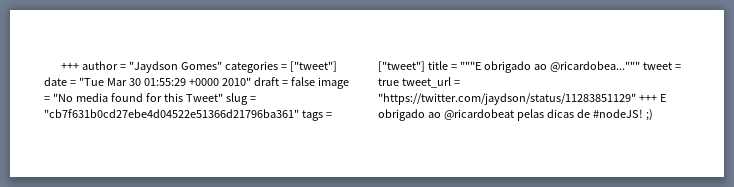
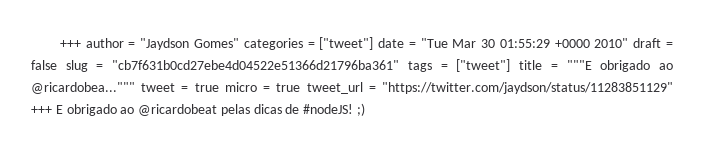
- +++ author = "Jaydson Gomes" categories = ["tweet"] date = "Tue Mar 30 01:55:29 +0000 2010" draft = false image = "No media found for this Tweet" slug = "cb7f631b0cd27ebe4d04522e51366d21796ba361" tags = ["tweet"] title = """E obrigado ao @ricardobea...""" tweet = true tweet_url = "https://twitter.com/jaydson/status/11283851129" +++ E obrigado ao @ricardobeat pelas dicas de #nodeJS! ;)
+ +++ author = "Jaydson Gomes" categories = ["tweet"] date = "Tue Mar 30 01:55:29 +0000 2010" draft = false slug = "cb7f631b0cd27ebe4d04522e51366d21796ba361" tags = ["tweet"] title = """E obrigado ao @ricardobea...""" tweet = true micro = true tweet_url = "https://twitter.com/jaydson/status/11283851129" +++ E obrigado ao @ricardobeat pelas dicas de #nodeJS! ;)

